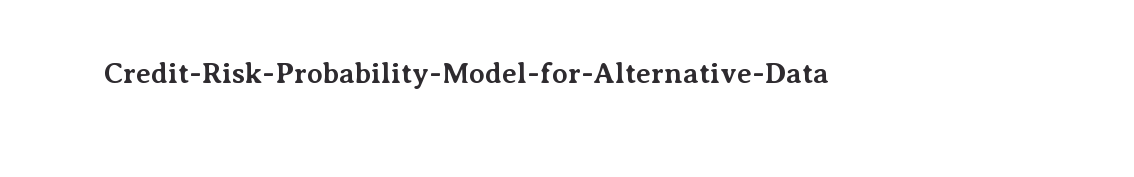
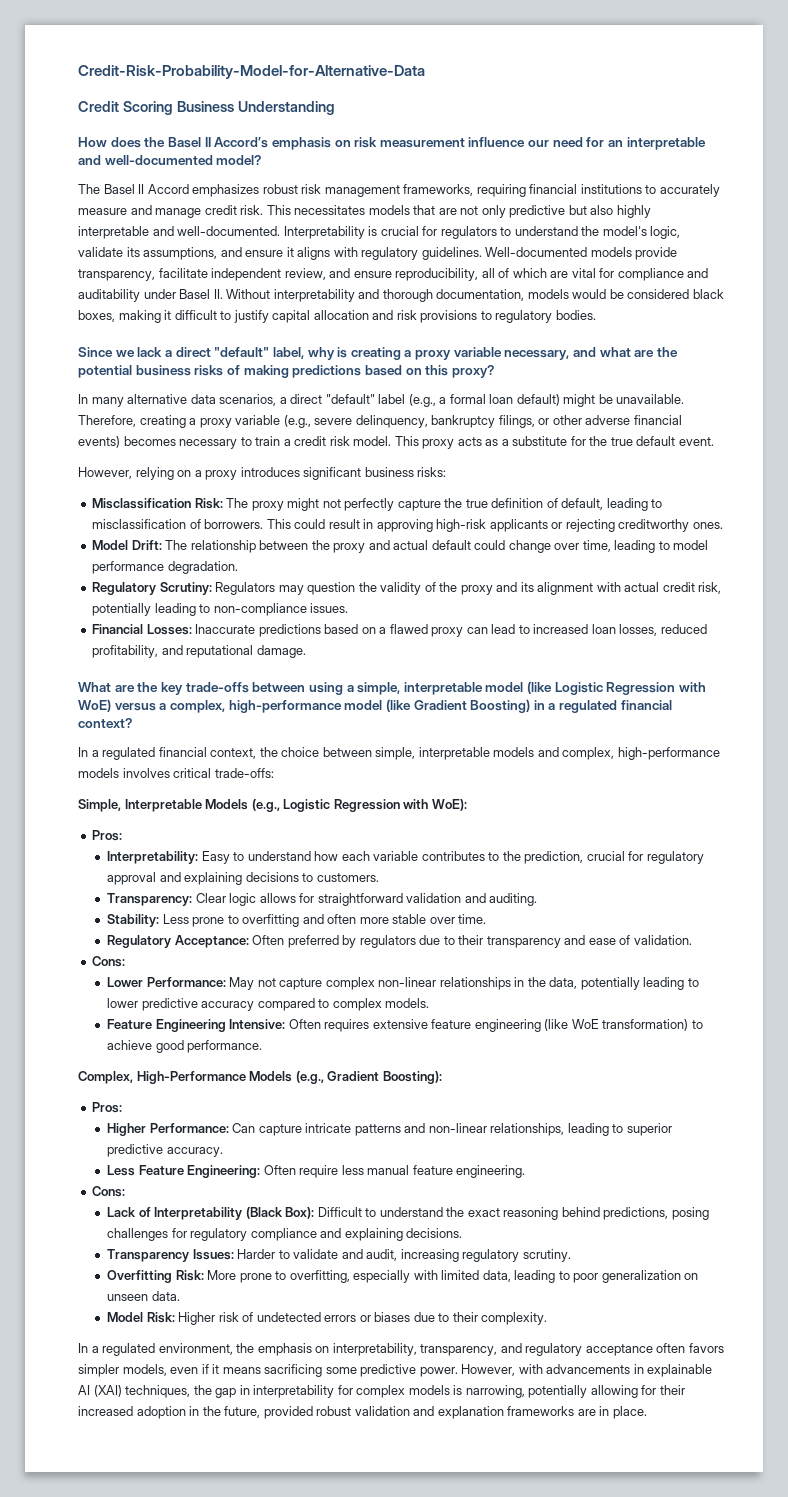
+ Credit Scoring Business Understanding
+ How does the Basel II Accord’s emphasis on risk measurement influence our need for an interpretable and well-documented model?
+ The Basel II Accord emphasizes robust risk management frameworks, requiring financial institutions to accurately measure and manage credit risk. This necessitates models that are not only predictive but also highly interpretable and well-documented. Interpretability is crucial for regulators to understand the model's logic, validate its assumptions, and ensure it aligns with regulatory guidelines. Well-documented models provide transparency, facilitate independent review, and ensure reproducibility, all of which are vital for compliance and auditability under Basel II. Without interpretability and thorough documentation, models would be considered black boxes, making it difficult to justify capital allocation and risk provisions to regulatory bodies.
+ Since we lack a direct "default" label, why is creating a proxy variable necessary, and what are the potential business risks of making predictions based on this proxy?
+ In many alternative data scenarios, a direct "default" label (e.g., a formal loan default) might be unavailable. Therefore, creating a proxy variable (e.g., severe delinquency, bankruptcy filings, or other adverse financial events) becomes necessary to train a credit risk model. This proxy acts as a substitute for the true default event.
+ However, relying on a proxy introduces significant business risks:
+ Misclassification Risk: The proxy might not perfectly capture the true definition of default, leading to misclassification of borrowers. This could result in approving high-risk applicants or rejecting creditworthy ones.
+ Model Drift: The relationship between the proxy and actual default could change over time, leading to model performance degradation.
+ Regulatory Scrutiny: Regulators may question the validity of the proxy and its alignment with actual credit risk, potentially leading to non-compliance issues.
+ Financial Losses: Inaccurate predictions based on a flawed proxy can lead to increased loan losses, reduced profitability, and reputational damage.
+ What are the key trade-offs between using a simple, interpretable model (like Logistic Regression with WoE) versus a complex, high-performance model (like Gradient Boosting) in a regulated financial context?
+ In a regulated financial context, the choice between simple, interpretable models and complex, high-performance models involves critical trade-offs:
+ Simple, Interpretable Models (e.g., Logistic Regression with WoE):
+ Pros:
+ Interpretability: Easy to understand how each variable contributes to the prediction, crucial for regulatory approval and explaining decisions to customers.
+ Transparency: Clear logic allows for straightforward validation and auditing.
+ Stability: Less prone to overfitting and often more stable over time.
+ Regulatory Acceptance: Often preferred by regulators due to their transparency and ease of validation.
+ Cons:
+ Lower Performance: May not capture complex non-linear relationships in the data, potentially leading to lower predictive accuracy compared to complex models.
+ Feature Engineering Intensive: Often requires extensive feature engineering (like WoE transformation) to achieve good performance.
+ Complex, High-Performance Models (e.g., Gradient Boosting):
+ Pros:
+ Higher Performance: Can capture intricate patterns and non-linear relationships, leading to superior predictive accuracy.
+ Less Feature Engineering: Often require less manual feature engineering.
+ Cons:
+ Lack of Interpretability (Black Box): Difficult to understand the exact reasoning behind predictions, posing challenges for regulatory compliance and explaining decisions.
+ Transparency Issues: Harder to validate and audit, increasing regulatory scrutiny.
+ Overfitting Risk: More prone to overfitting, especially with limited data, leading to poor generalization on unseen data.
+ Model Risk: Higher risk of undetected errors or biases due to their complexity.
+ In a regulated environment, the emphasis on interpretability, transparency, and regulatory acceptance often favors simpler models, even if it means sacrificing some predictive power. However, with advancements in explainable AI (XAI) techniques, the gap in interpretability for complex models is narrowing, potentially allowing for their increased adoption in the future, provided robust validation and explanation frameworks are in place.

